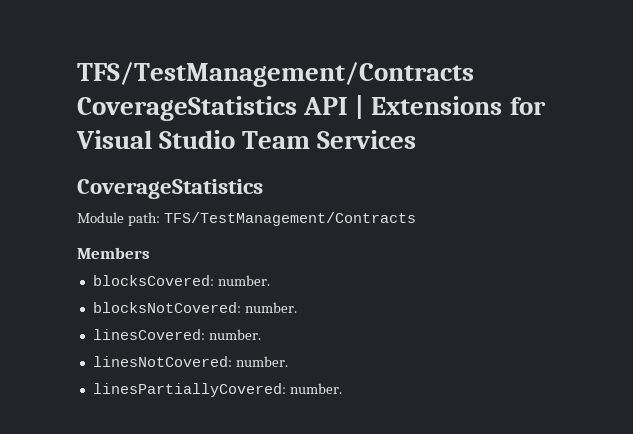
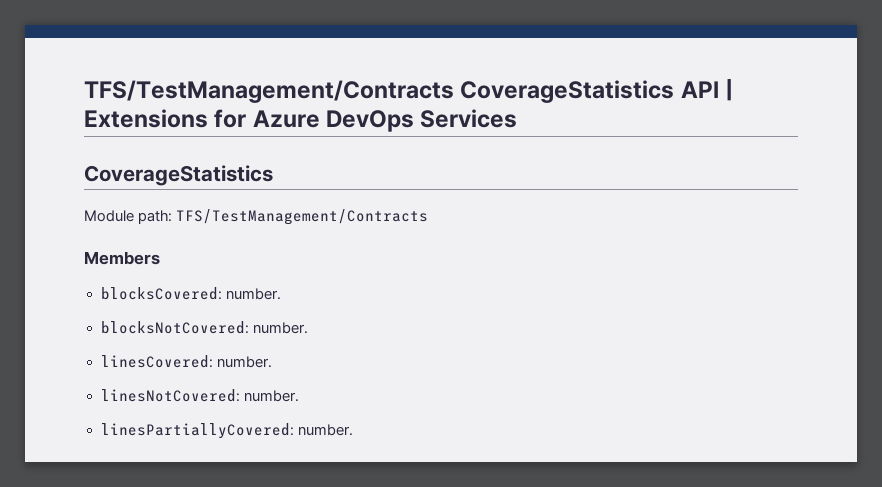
- TFS/TestManagement/Contracts CoverageStatistics API | Extensions for Visual Studio Team Services
+ TFS/TestManagement/Contracts CoverageStatistics API | Extensions for Azure DevOps Services

